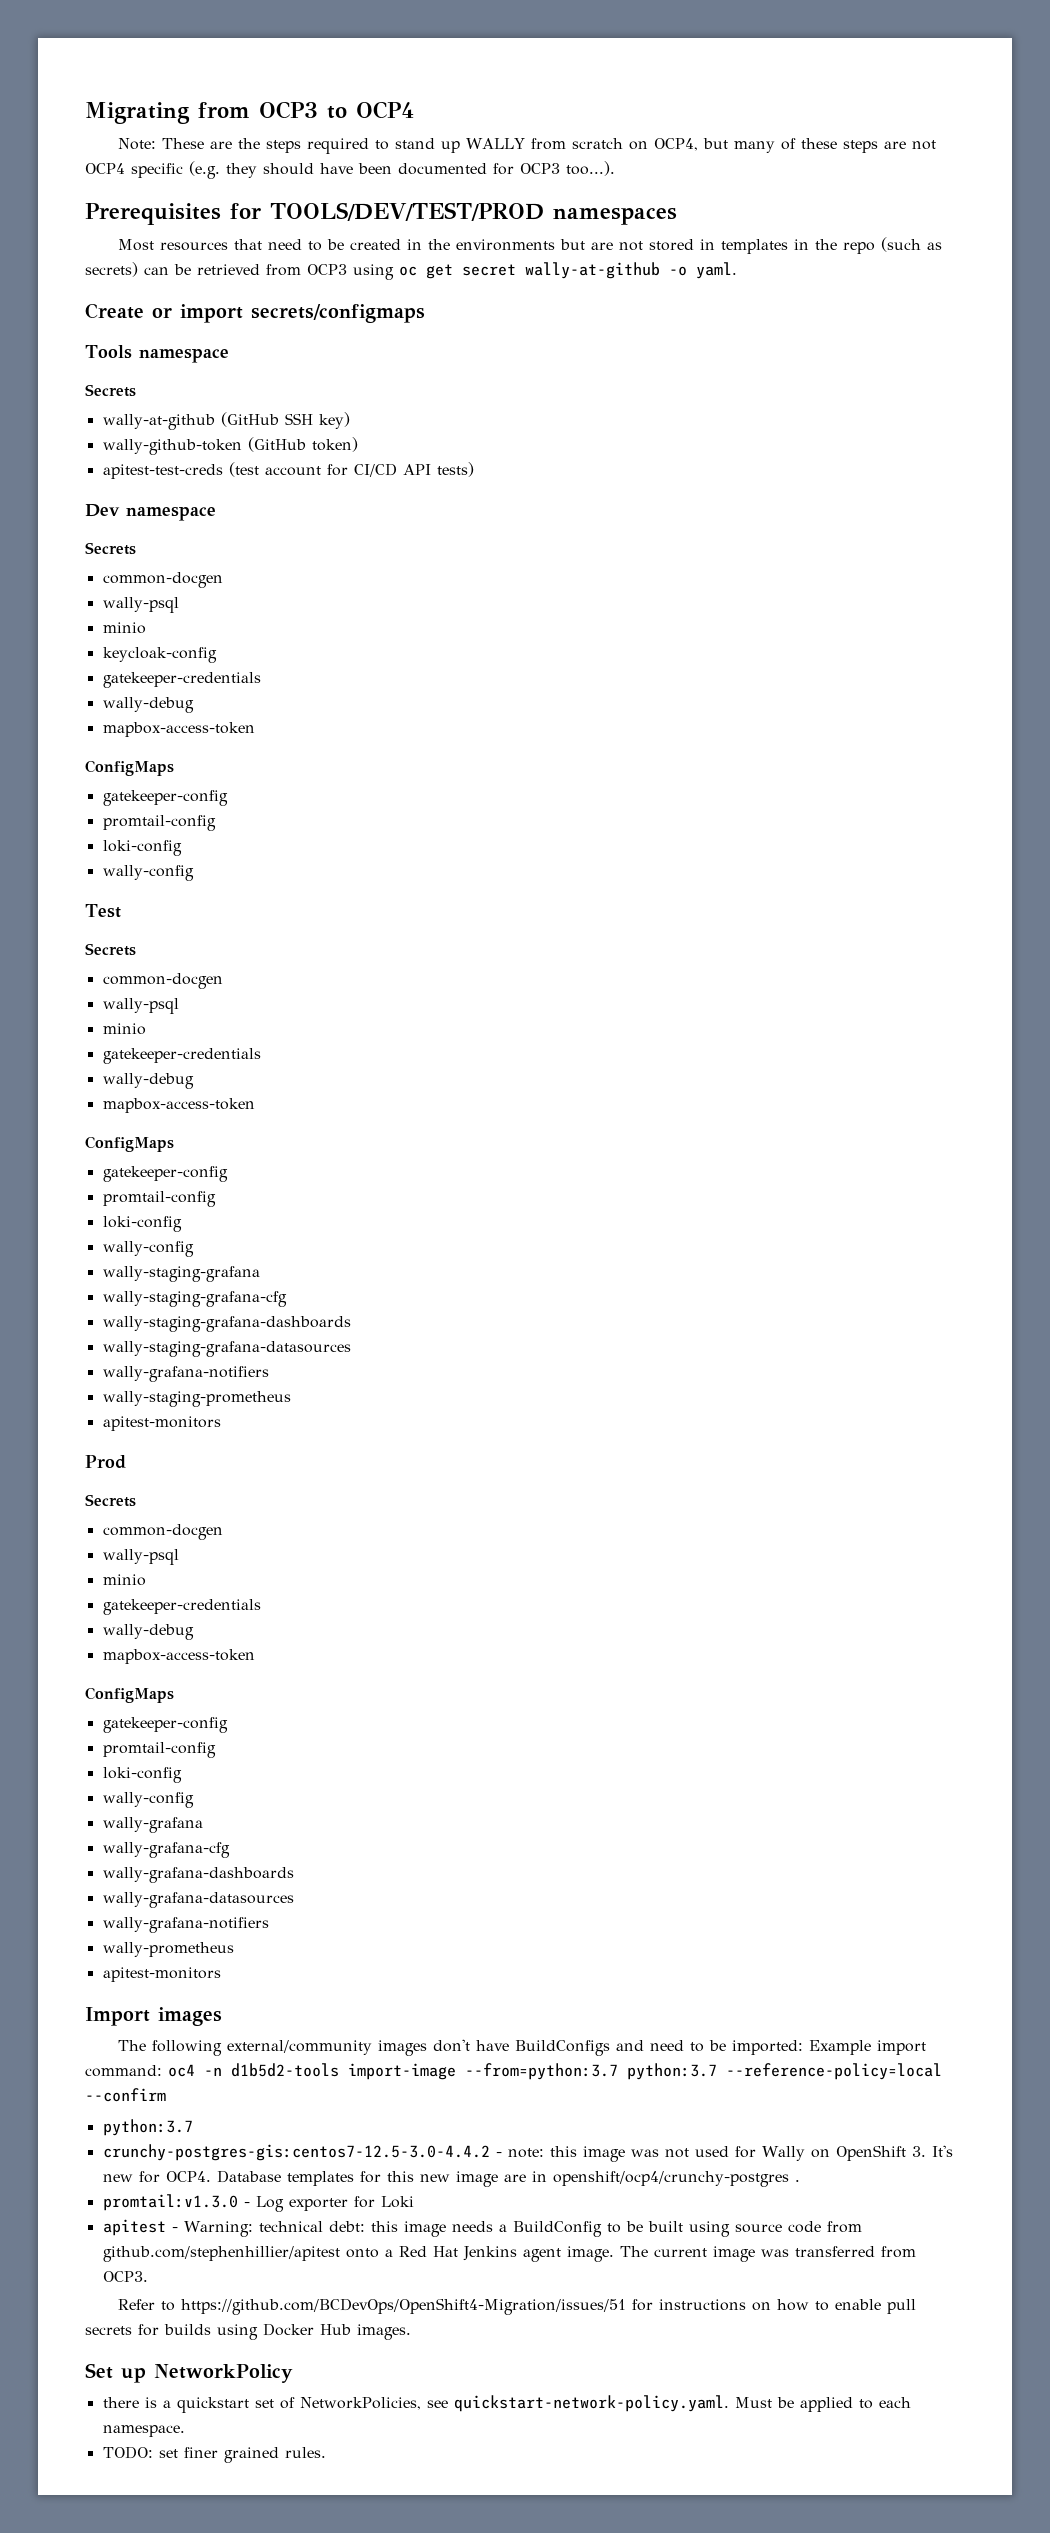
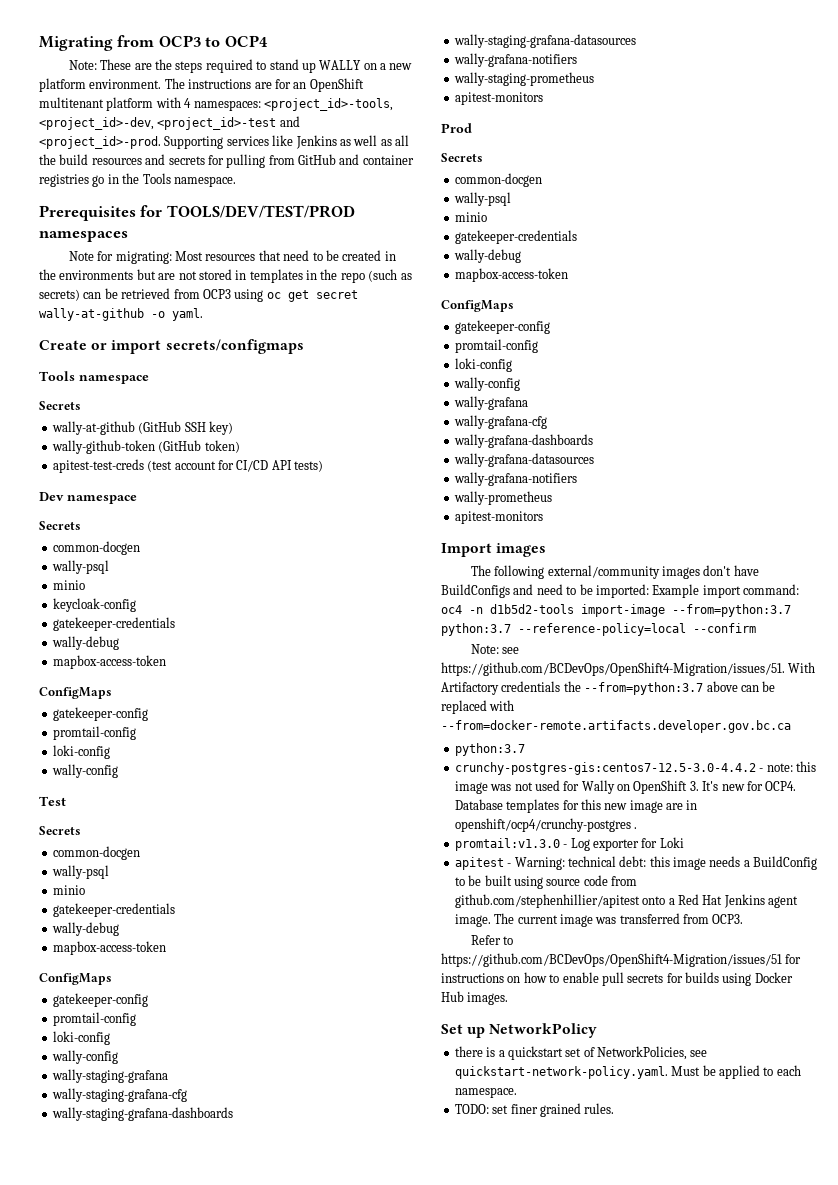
- Note: These are the steps required to stand up WALLY from scratch on OCP4, but many of these steps are not OCP4 specific (e.g. they should have been documented for OCP3 too...).
+ Note: These are the steps required to stand up WALLY on a new platform environment. The instructions are for an OpenShift multitenant platform with 4 namespaces: <project_id>-tools, <project_id>-dev, <project_id>-test and <project_id>-prod. Supporting services like Jenkins as well as all the build resources and secrets for pulling from GitHub and container registries go in the Tools namespace.
- Most resources that need to be created in the environments but are not stored in templates in the repo (such as secrets) can be retrieved from OCP3 using oc get secret wally-at-github -o yaml.
+ Note for migrating: Most resources that need to be created in the environments but are not stored in templates in the repo (such as secrets) can be retrieved from OCP3 using oc get secret wally-at-github -o yaml.
+ Note: see https://github.com/BCDevOps/OpenShift4-Migration/issues/51. With Artifactory credentials the --from=python:3.7 above can be replaced with --from=docker-remote.artifacts.developer.gov.bc.ca

